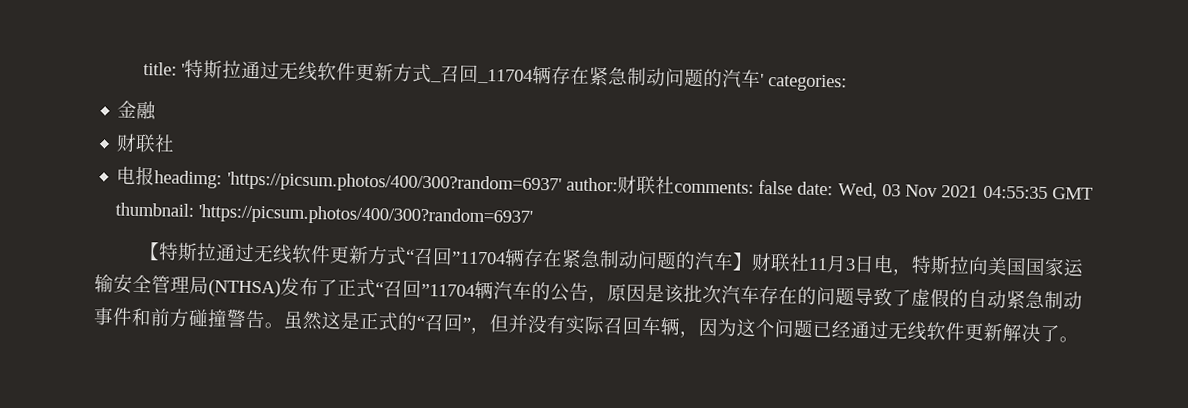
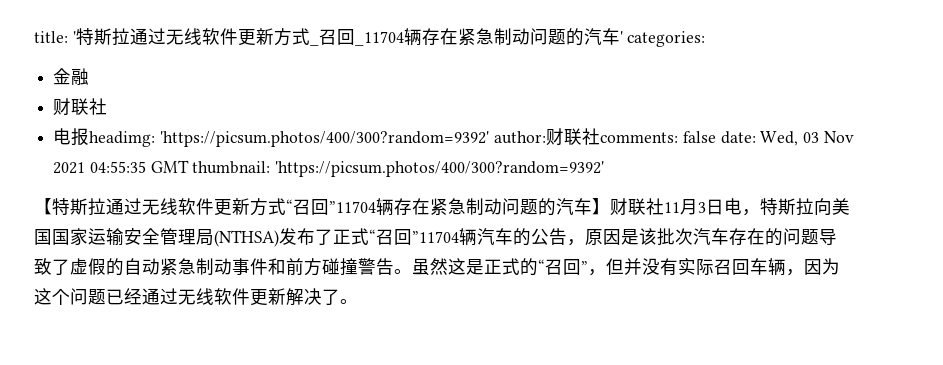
- 电报headimg: 'https://picsum.photos/400/300?random=6937' author:财联社comments: false date: Wed, 03 Nov 2021 04:55:35 GMT thumbnail: 'https://picsum.photos/400/300?random=6937'
+ 电报headimg: 'https://picsum.photos/400/300?random=9392' author:财联社comments: false date: Wed, 03 Nov 2021 04:55:35 GMT thumbnail: 'https://picsum.photos/400/300?random=9392'

